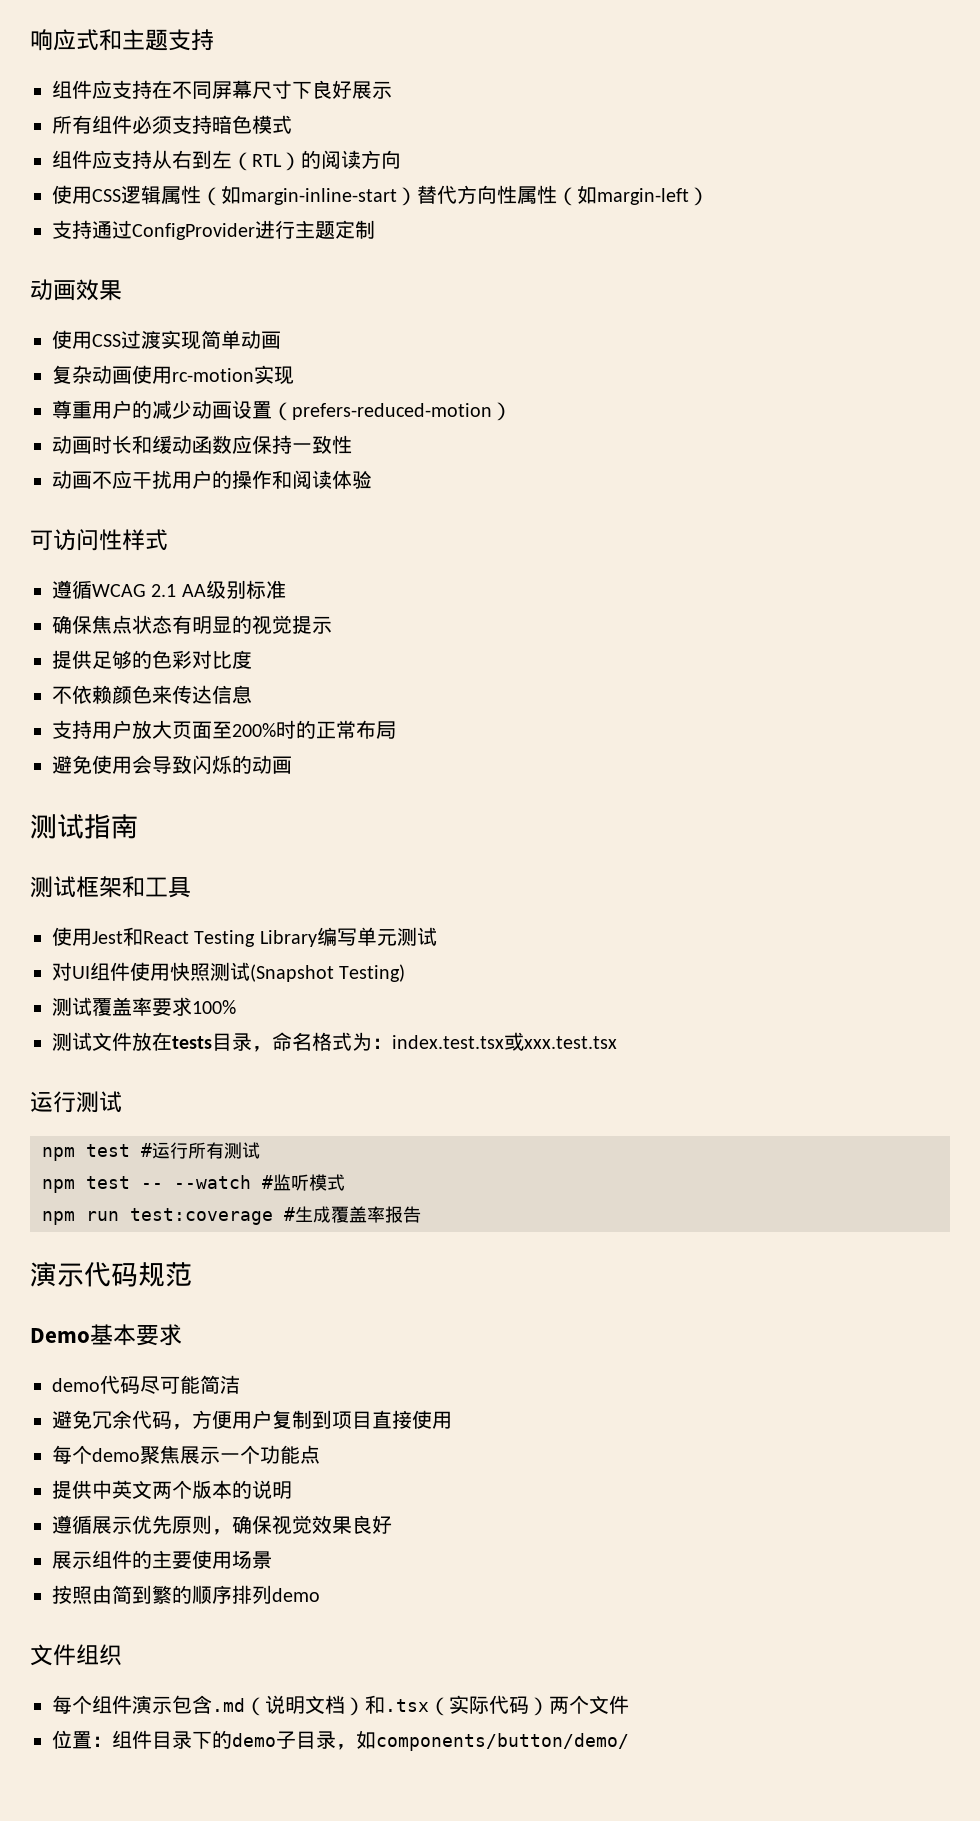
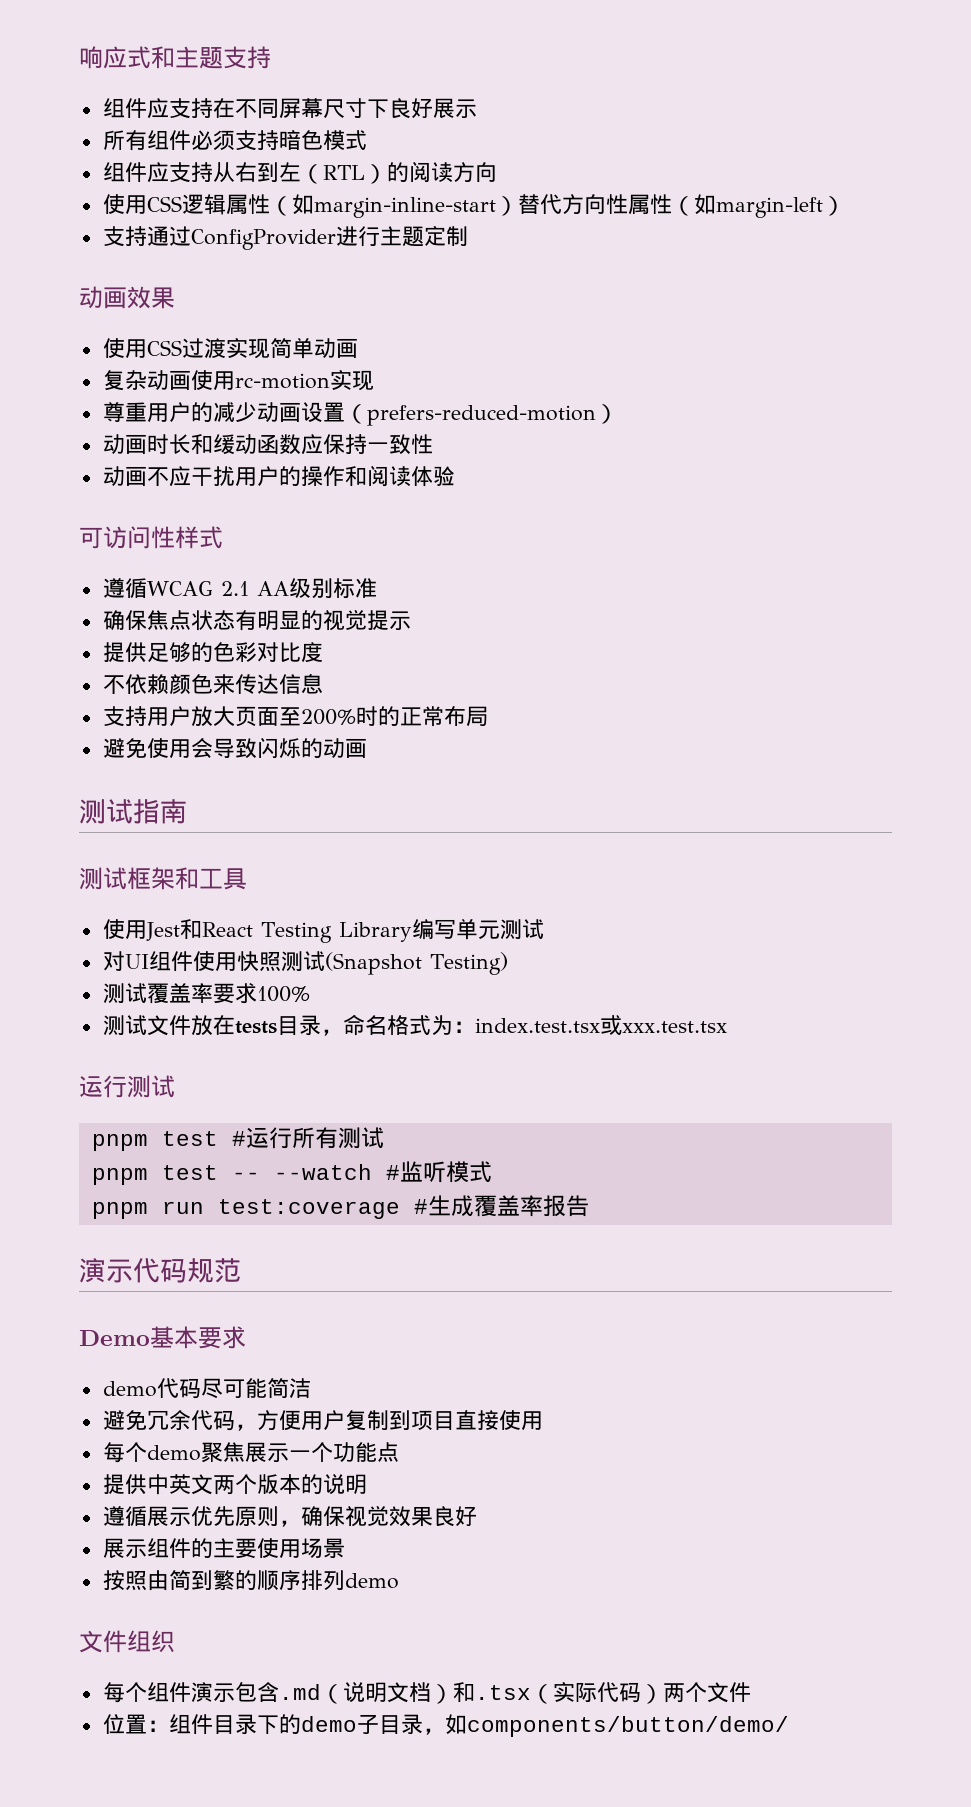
- npm test #运行所有测试
+ pnpm test #运行所有测试
- npm test -- --watch #监听模式
+ pnpm test -- --watch #监听模式
- npm run test:coverage #生成覆盖率报告
+ pnpm run test:coverage #生成覆盖率报告

